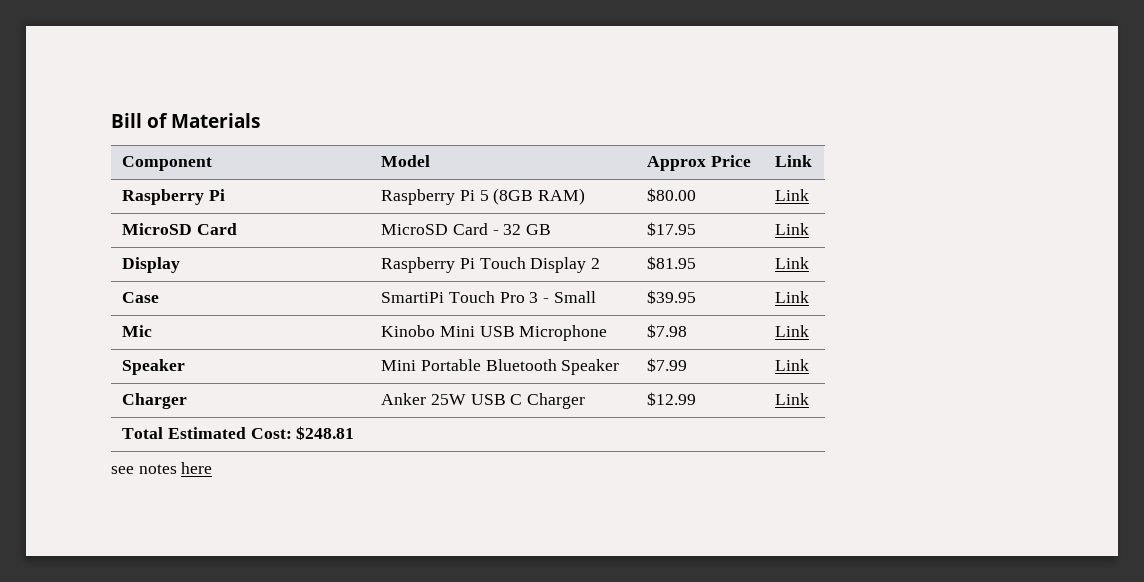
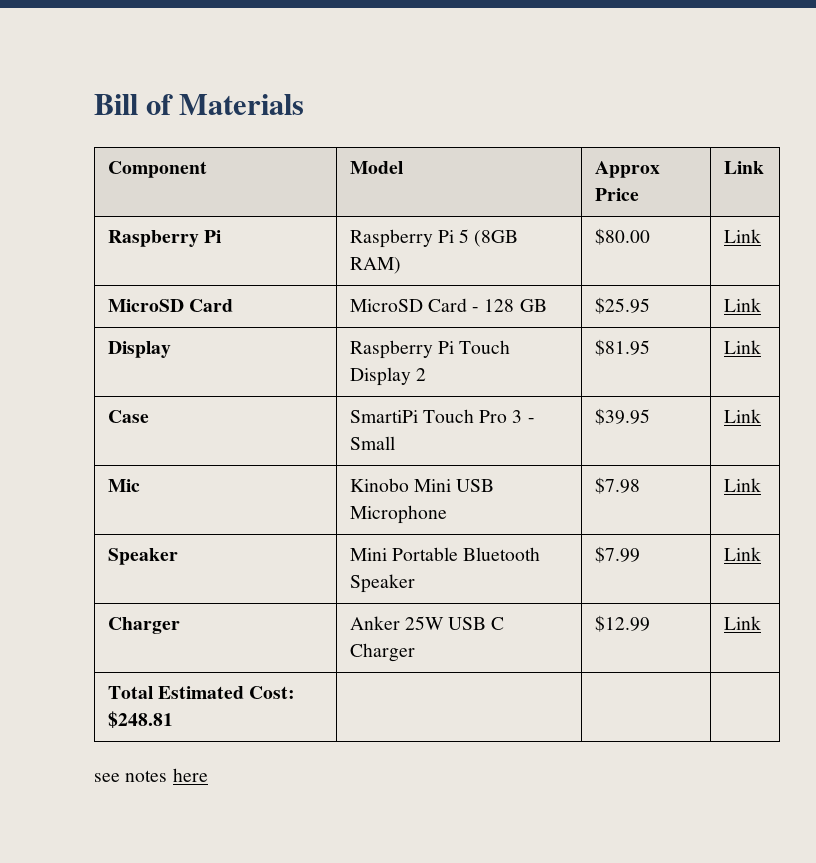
- MicroSD Card | MicroSD Card - 32 GB | $17.95 | Link
+ MicroSD Card | MicroSD Card - 128 GB | $25.95 | Link

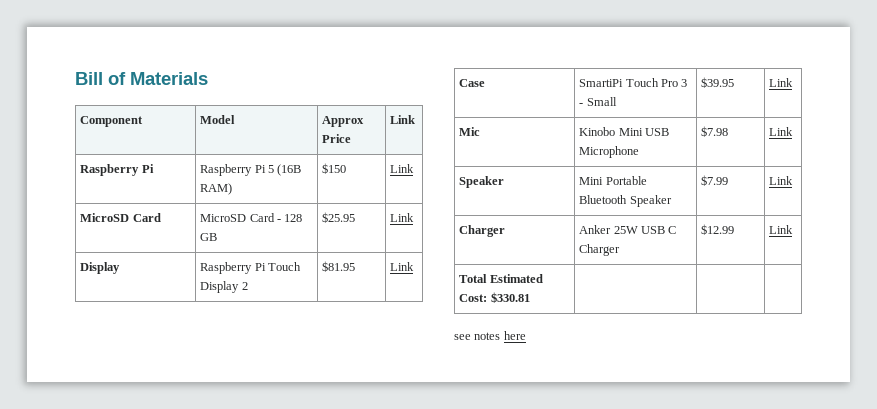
- Raspberry Pi | Raspberry Pi 5 (8GB RAM) | $80.00 | Link
+ Raspberry Pi | Raspberry Pi 5 (16B RAM) | $150 | Link
- Total Estimated Cost: $248.81 | | |
+ Total Estimated Cost: $330.81 | | |

